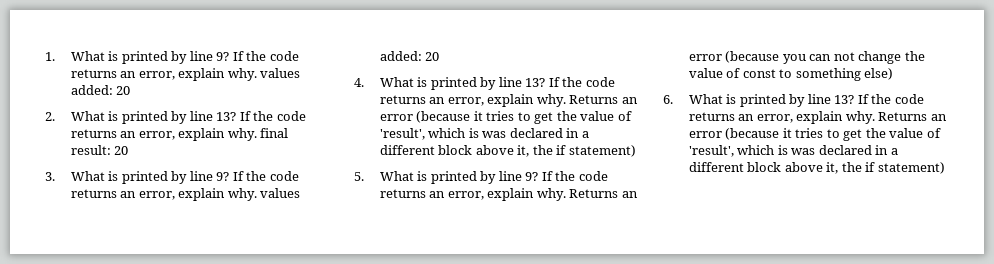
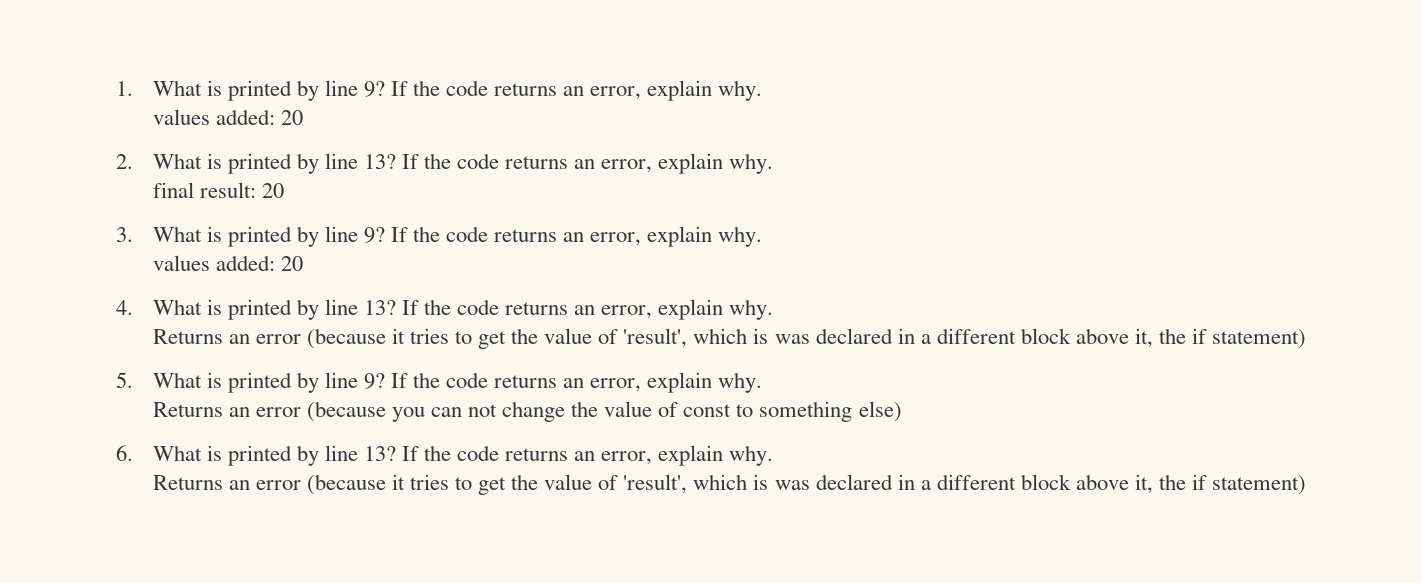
- 1. What is printed by line 9? If the code returns an error, explain why. values added: 20
+ 1. What is printed by line 9? If the code returns an error, explain why.
+ values added: 20
- 2. What is printed by line 13? If the code returns an error, explain why. final result: 20
+ 2. What is printed by line 13? If the code returns an error, explain why.
+ final result: 20
- 3. What is printed by line 9? If the code returns an error, explain why. values added: 20
+ 3. What is printed by line 9? If the code returns an error, explain why.
+ values added: 20
- 4. What is printed by line 13? If the code returns an error, explain why. Returns an error (because it tries to get the value of 'result', which is was declared in a different block above it, the if statement)
+ 4. What is printed by line 13? If the code returns an error, explain why.
+ Returns an error (because it tries to get the value of 'result', which is was declared in a different block above it, the if statement)
- 5. What is printed by line 9? If the code returns an error, explain why. Returns an error (because you can not change the value of const to something else)
+ 5. What is printed by line 9? If the code returns an error, explain why.
+ Returns an error (because you can not change the value of const to something else)
- 6. What is printed by line 13? If the code returns an error, explain why. Returns an error (because it tries to get the value of 'result', which is was declared in a different block above it, the if statement)
+ 6. What is printed by line 13? If the code returns an error, explain why.
+ Returns an error (because it tries to get the value of 'result', which is was declared in a different block above it, the if statement)

